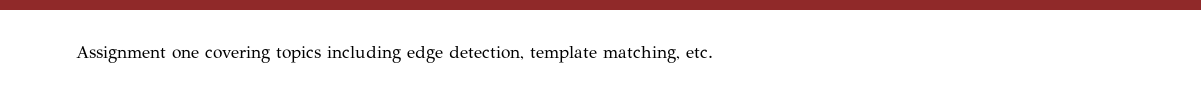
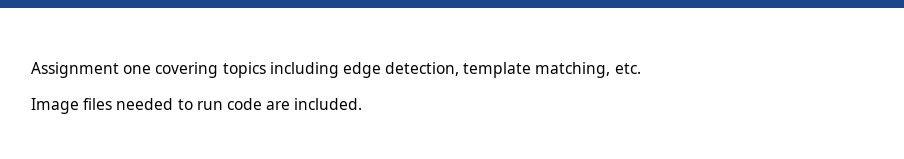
+ Image files needed to run code are included.

